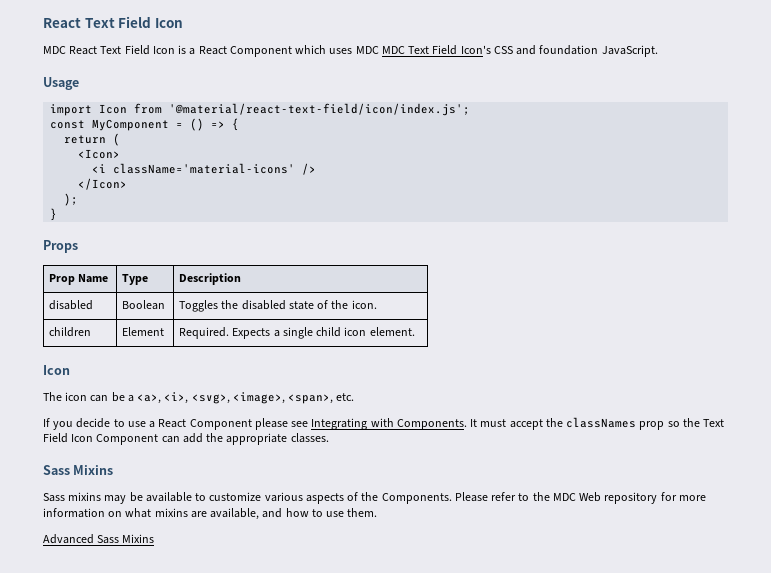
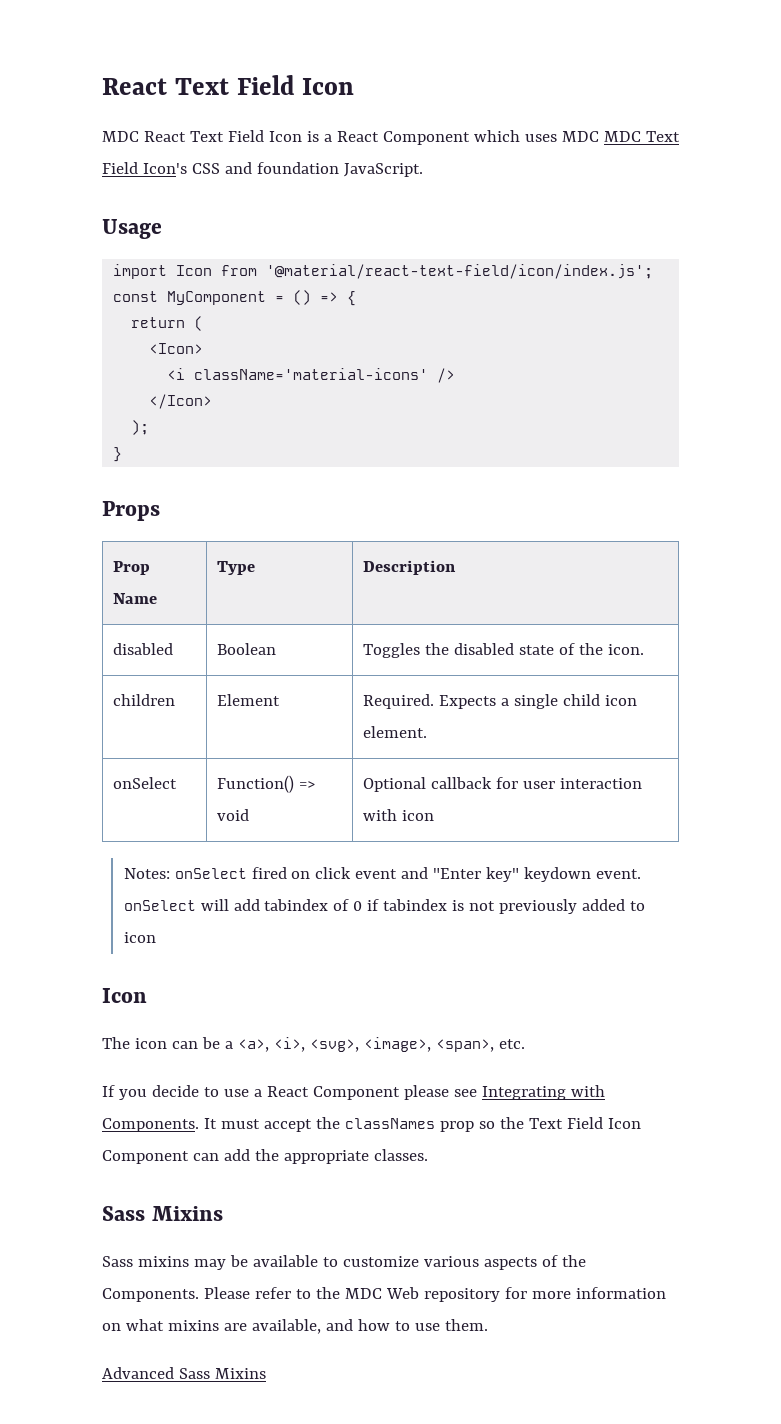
+ onSelect | Function() => void | Optional callback for user interaction with icon
+ Notes: onSelect fired on click event and "Enter key" keydown event. onSelect will add tabindex of 0 if tabindex is not previously added to icon

